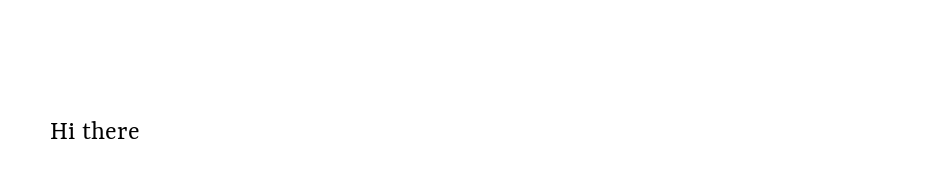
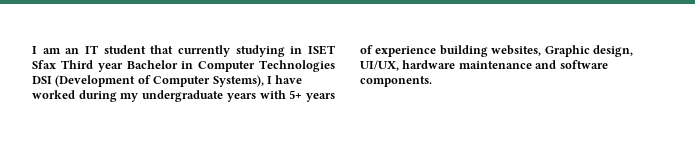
- Hi there
+ I am an IT student that currently studying in ISET Sfax Third year Bachelor in Computer Technologies DSI (Development of Computer Systems), I have worked during my undergraduate years with 5+ years of experience building websites, Graphic design, UI/UX, hardware maintenance and software components.

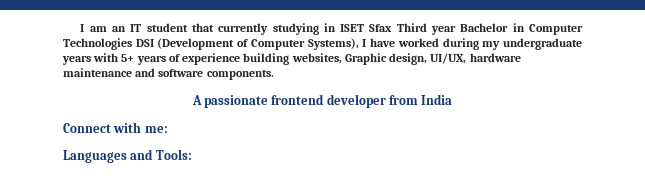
+ A passionate frontend developer from India
+ Connect with me:
+ Languages and Tools:

